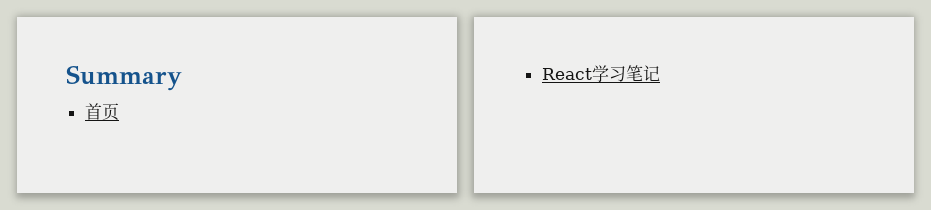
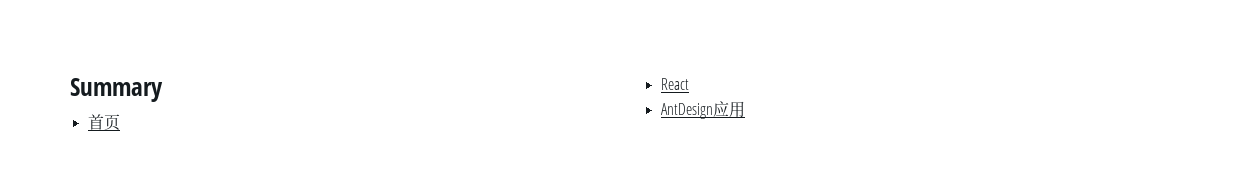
- React学习笔记
+ React
+ AntDesign应用

